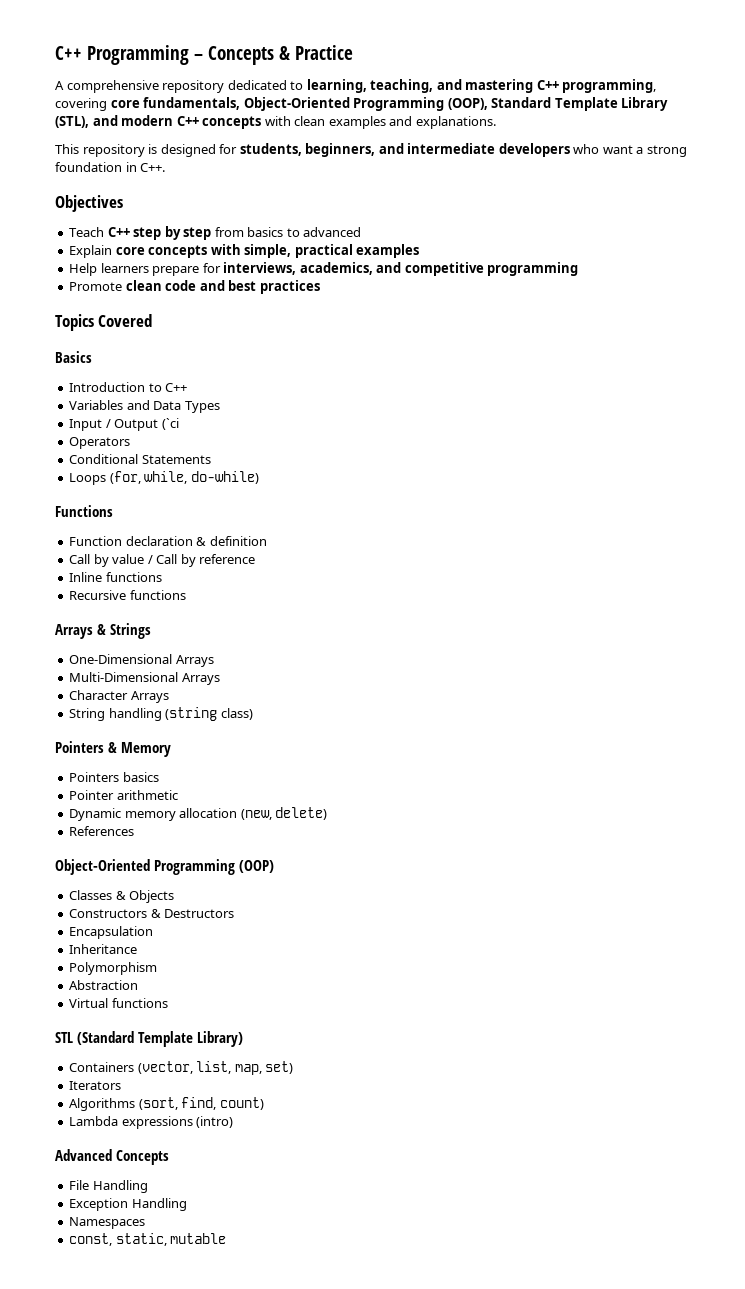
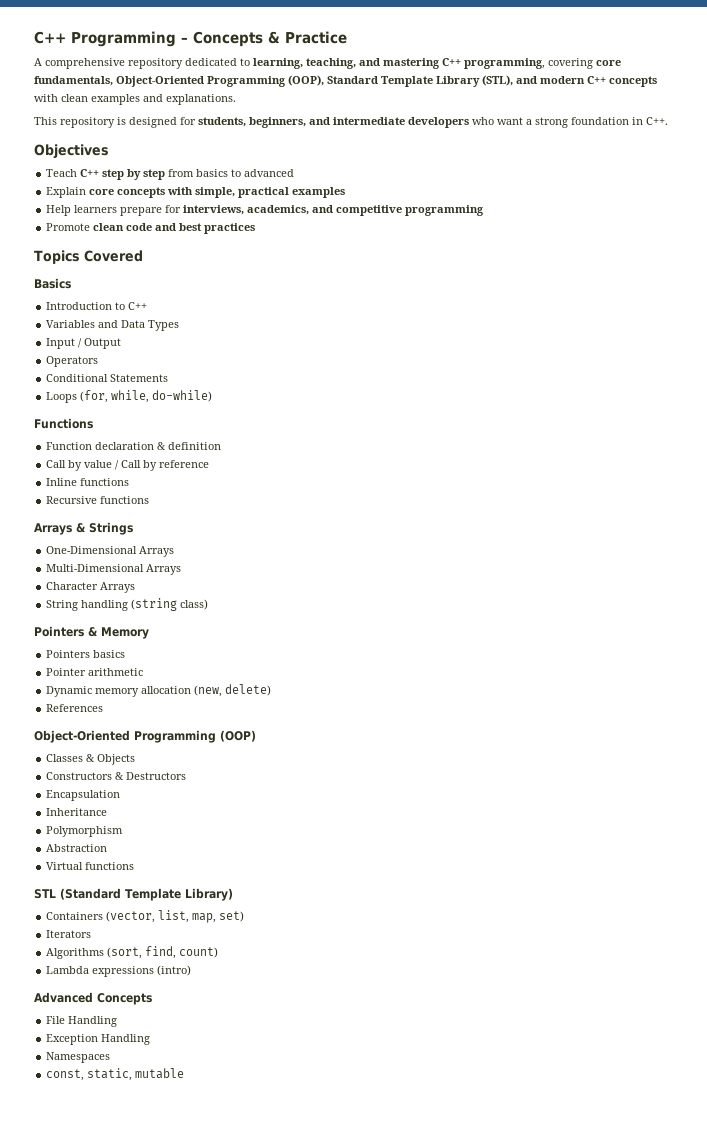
- Input / Output (`ci
+ Input / Output

